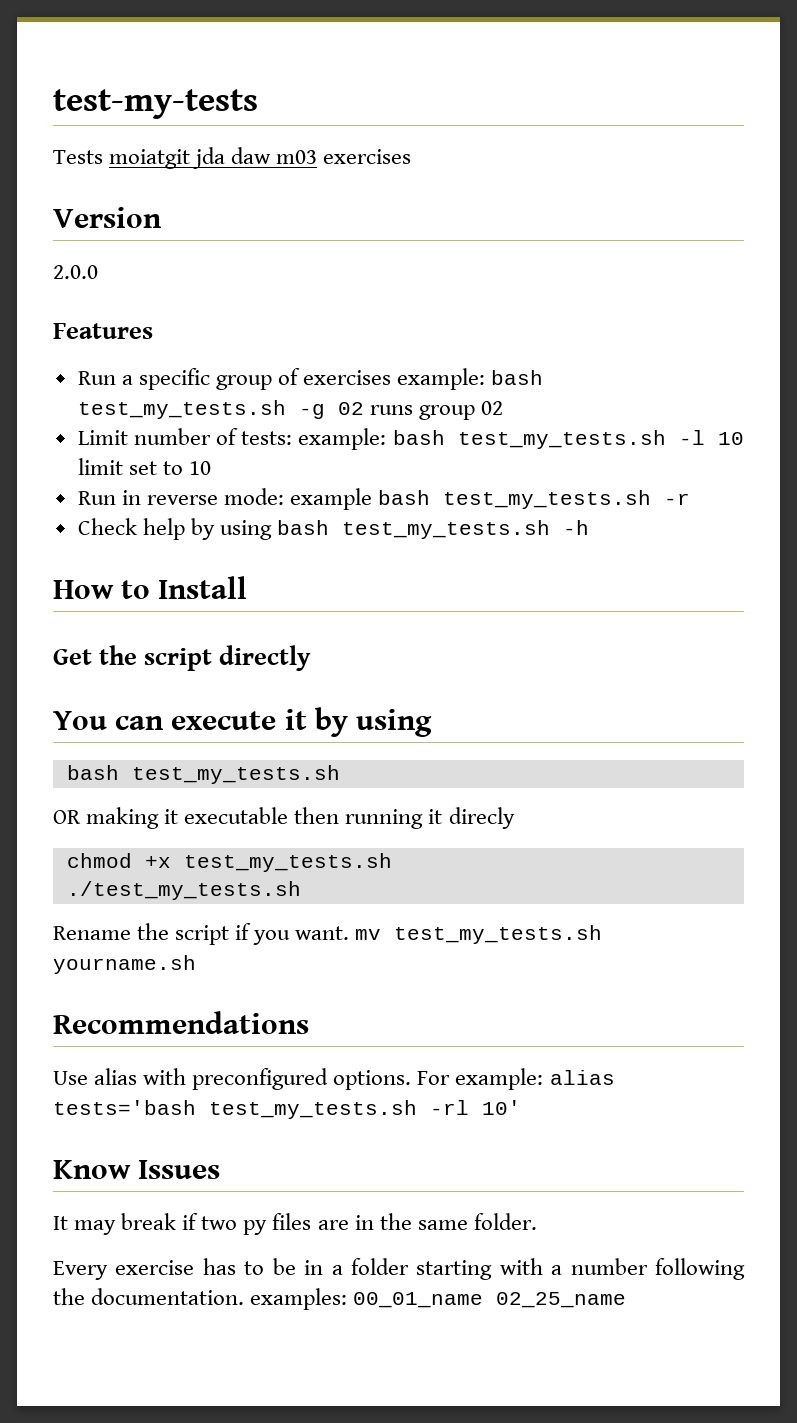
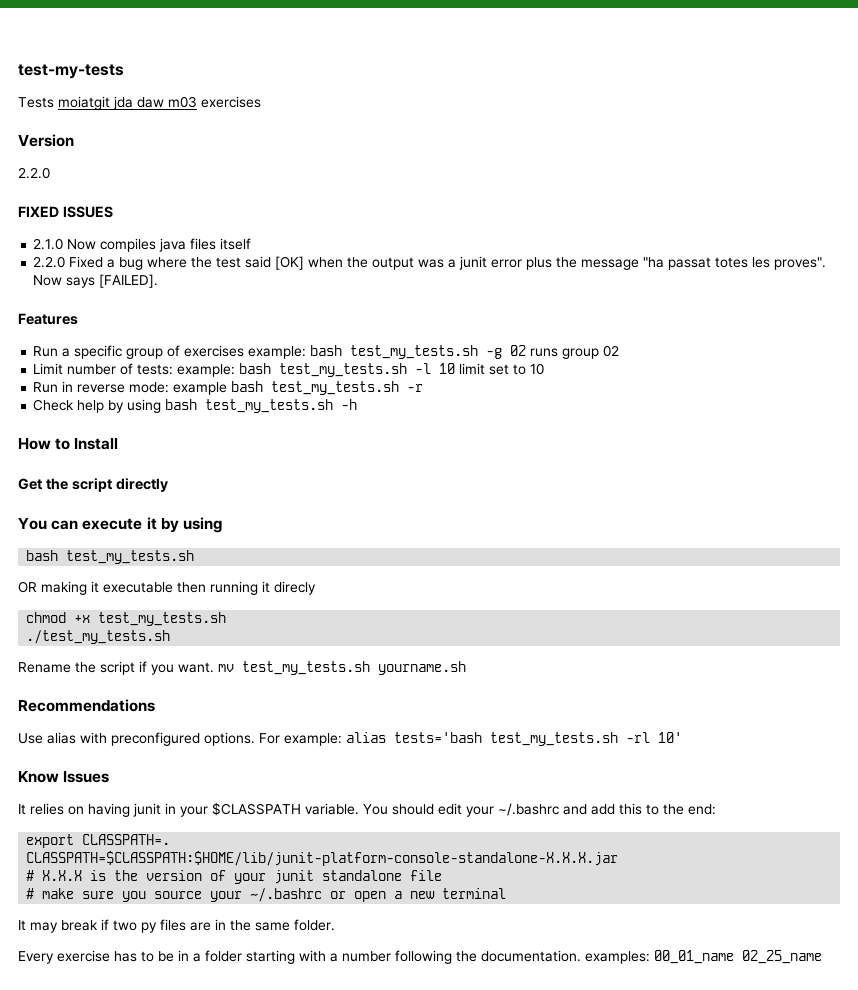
  Version
- 2.0.0
+ 2.2.0
+ FIXED ISSUES
+ 2.1.0 Now compiles java files itself
+ 2.2.0 Fixed a bug where the test said [OK] when the output was a junit error plus the message "ha passat totes les proves". Now says [FAILED].
+ It relies on having junit in your $CLASSPATH variable. You should edit your ~/.bashrc and add this to the end:
+ export CLASSPATH=.
+ CLASSPATH=$CLASSPATH:$HOME/lib/junit-platform-console-standalone-X.X.X.jar
+ # X.X.X is the version of your junit standalone file
+ # make sure you source your ~/.bashrc or open a new terminal

